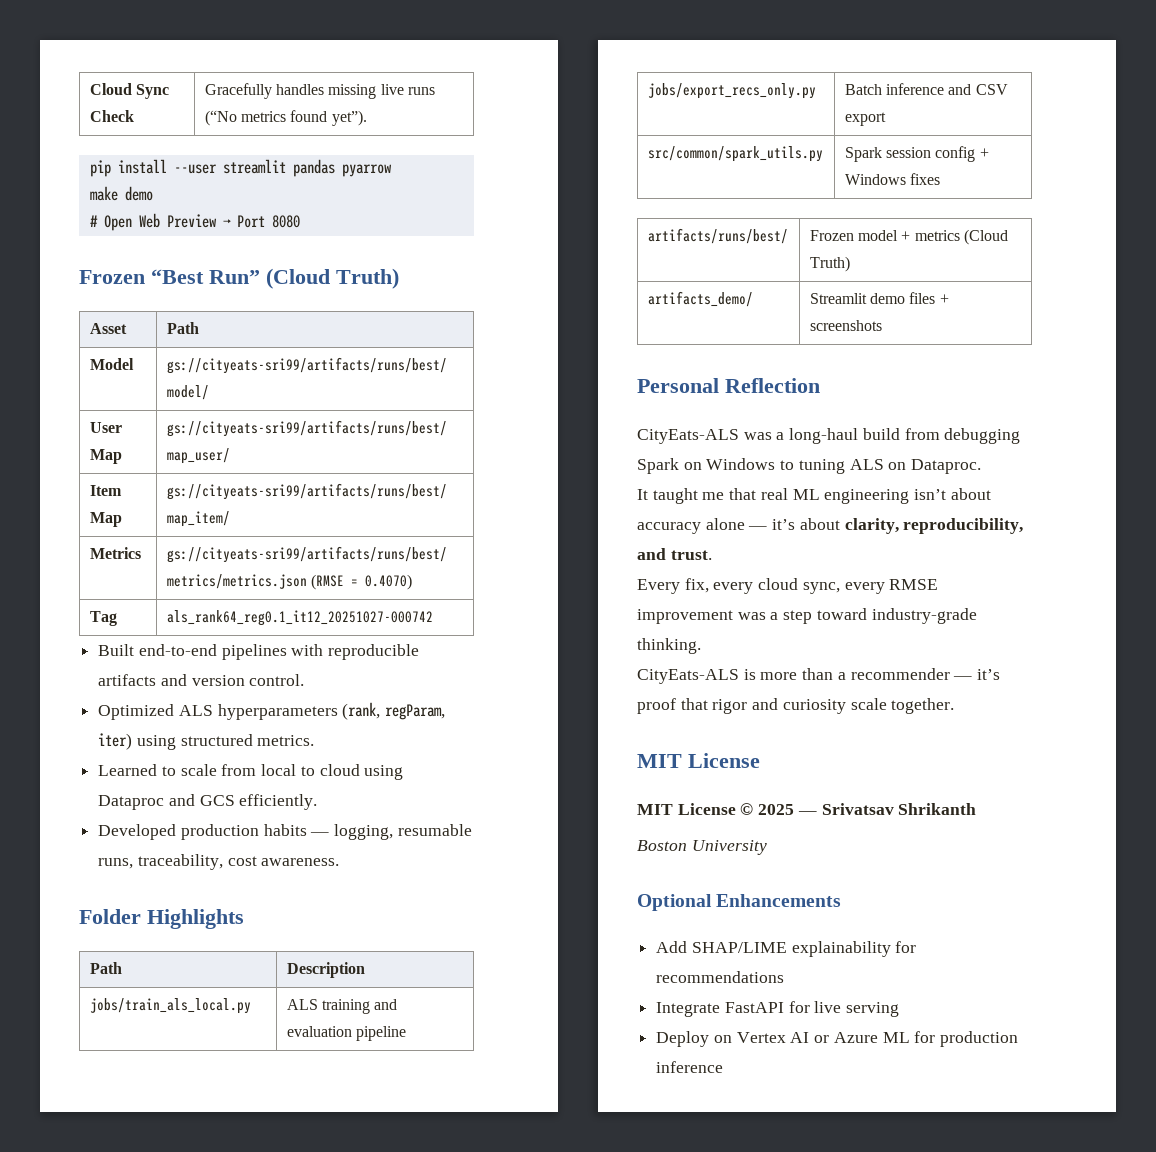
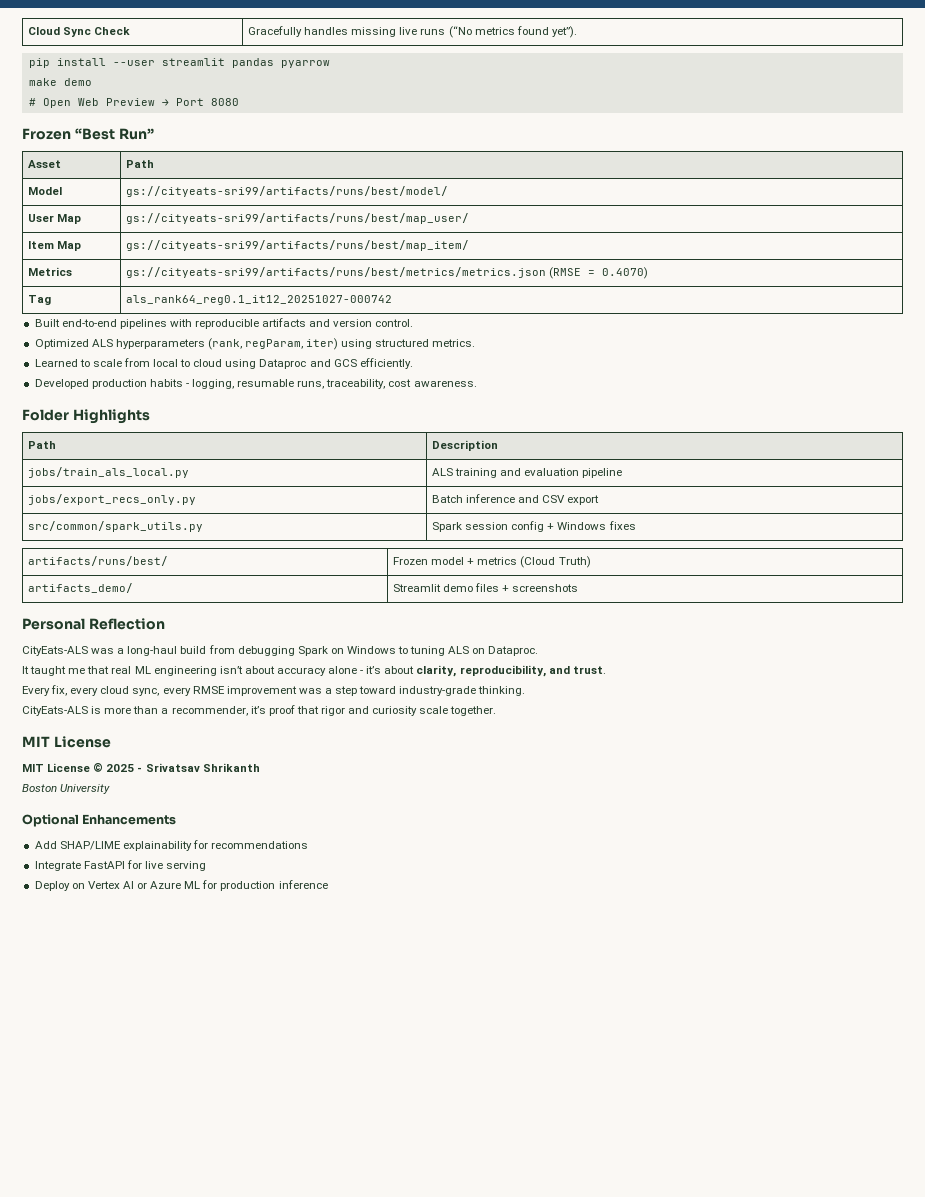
- Frozen “Best Run” (Cloud Truth)
+ Frozen “Best Run”
- Developed production habits — logging, resumable runs, traceability, cost awareness.
+ Developed production habits - logging, resumable runs, traceability, cost awareness.
- It taught me that real ML engineering isn’t about accuracy alone — it’s about clarity, reproducibility, and trust.
+ It taught me that real ML engineering isn’t about accuracy alone - it’s about clarity, reproducibility, and trust.
- CityEats-ALS is more than a recommender — it’s proof that rigor and curiosity scale together.
+ CityEats-ALS is more than a recommender, it’s proof that rigor and curiosity scale together.
- MIT License © 2025 — Srivatsav Shrikanth
+ MIT License © 2025 - Srivatsav Shrikanth

